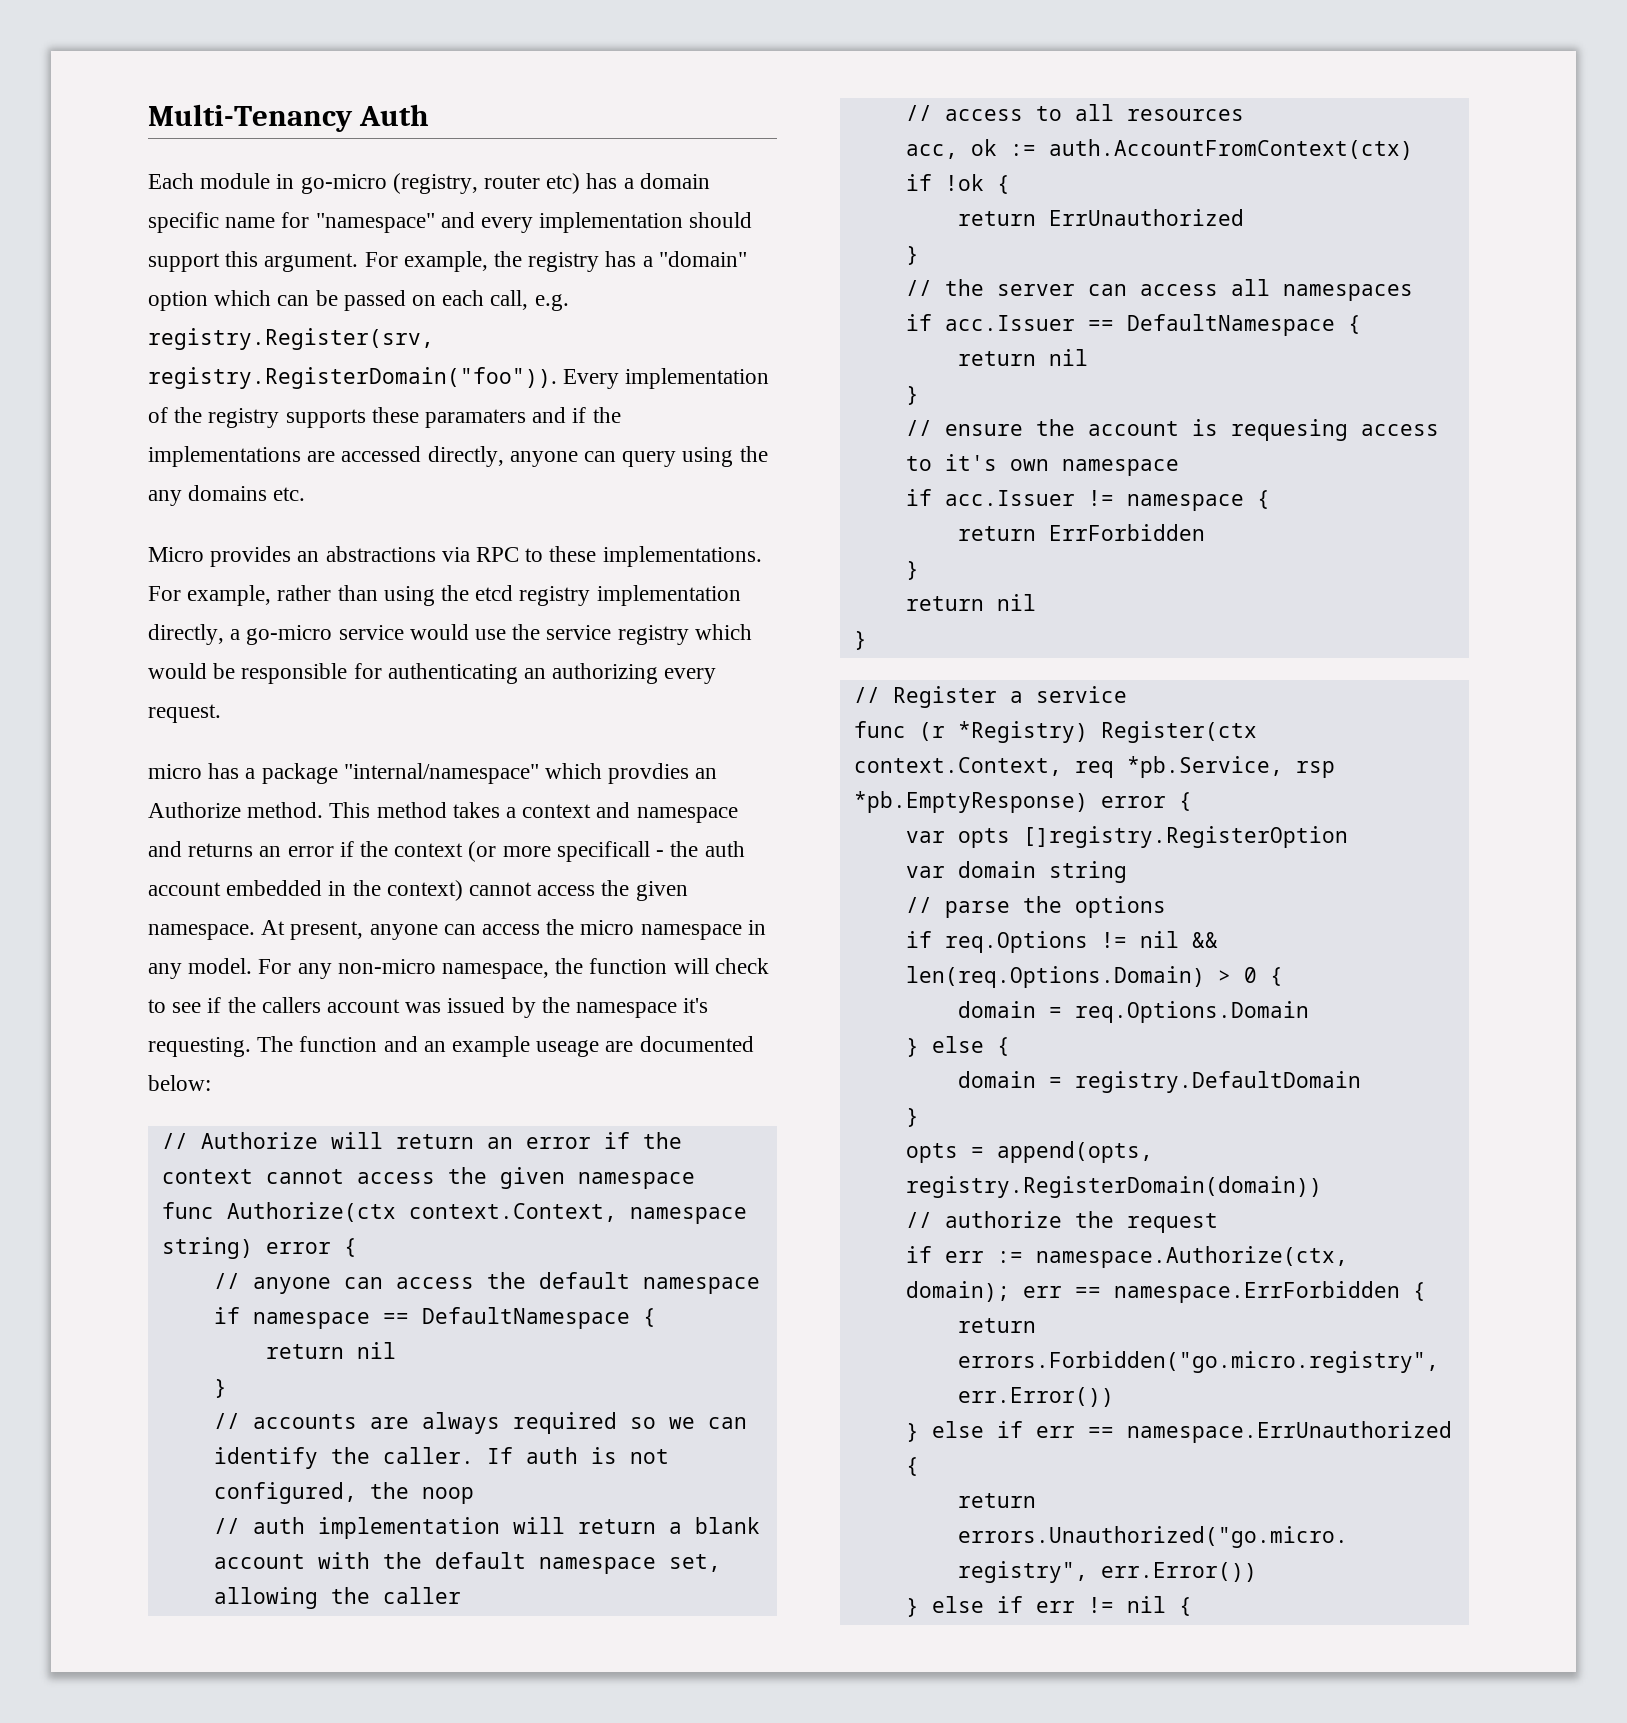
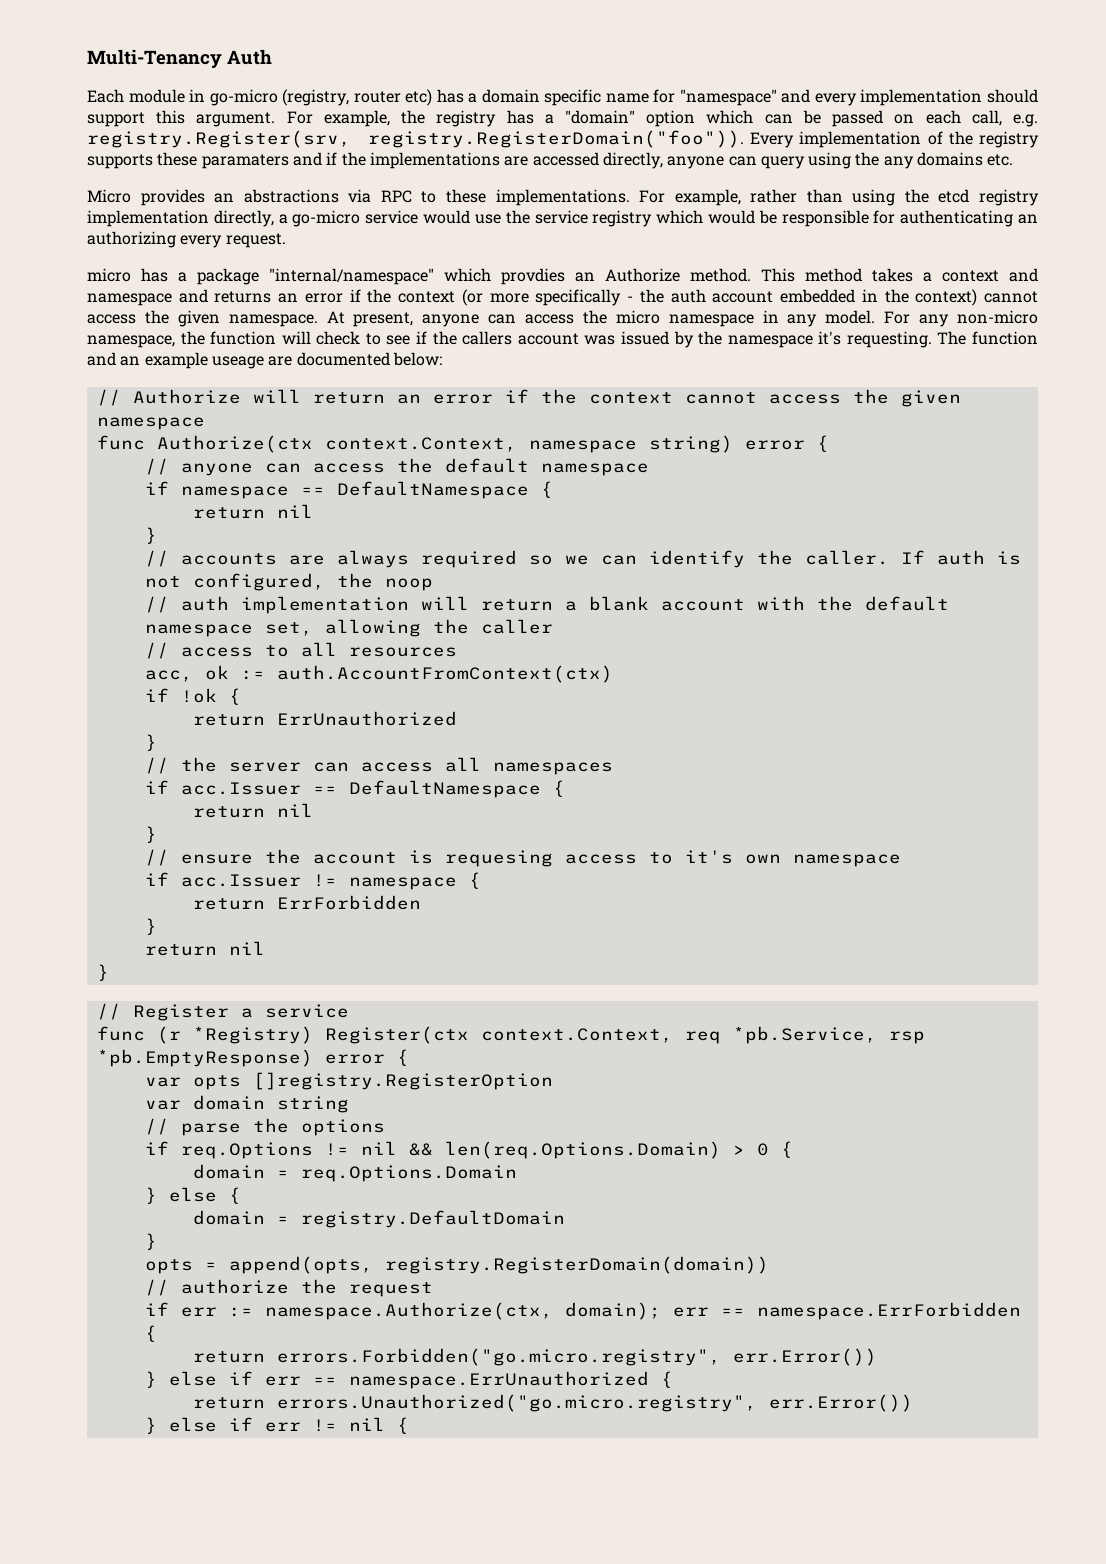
- This method takes a context and namespace and returns an error if the context (or more specificall - the auth account embedded in the context) cannot access the given namespace.
+ This method takes a context and namespace and returns an error if the context (or more specifically - the auth account embedded in the context) cannot access the given namespace.

